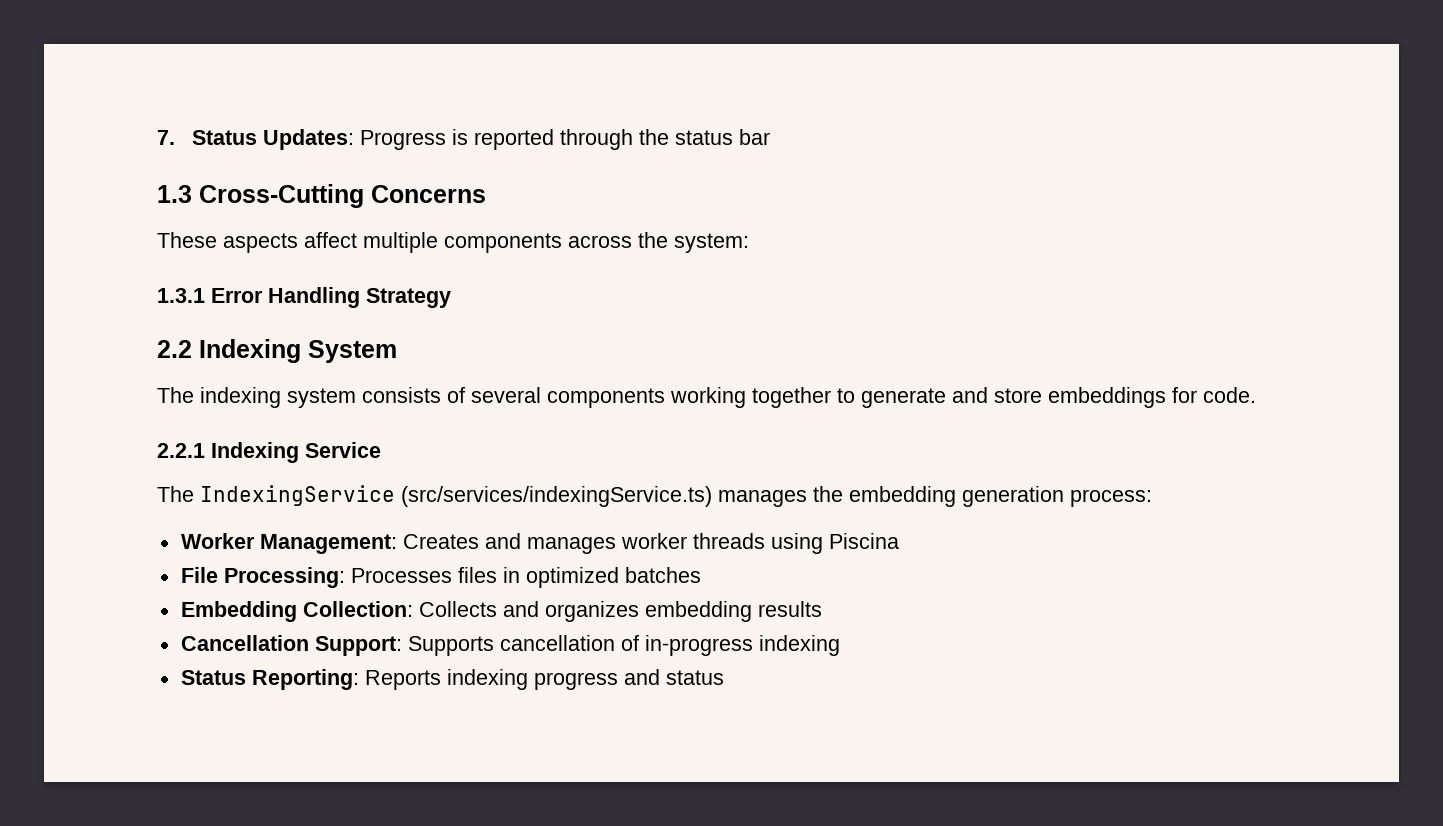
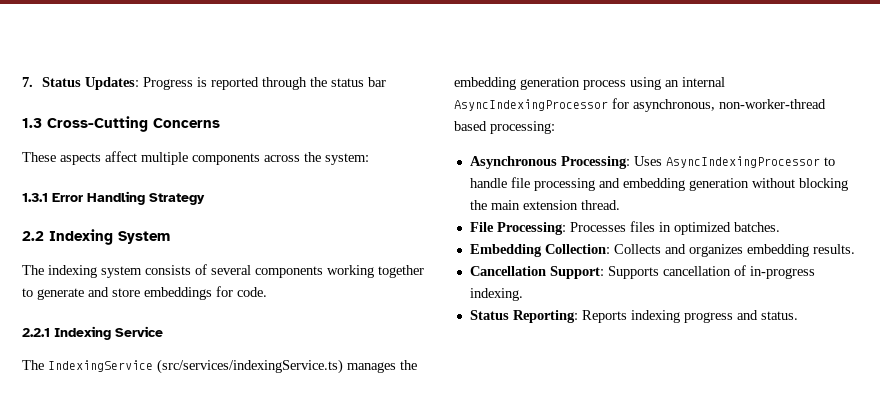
- The IndexingService (src/services/indexingService.ts) manages the embedding generation process:
- Worker Management: Creates and manages worker threads using Piscina
+ The IndexingService (src/services/indexingService.ts) manages the embedding generation process using an internal AsyncIndexingProcessor for asynchronous, non-worker-thread based processing:
+ Asynchronous Processing: Uses AsyncIndexingProcessor to handle file processing and embedding generation without blocking the main extension thread.
- File Processing: Processes files in optimized batches
+ File Processing: Processes files in optimized batches.
- Embedding Collection: Collects and organizes embedding results
+ Embedding Collection: Collects and organizes embedding results.
- Cancellation Support: Supports cancellation of in-progress indexing
+ Cancellation Support: Supports cancellation of in-progress indexing.
- Status Reporting: Reports indexing progress and status
+ Status Reporting: Reports indexing progress and status.

